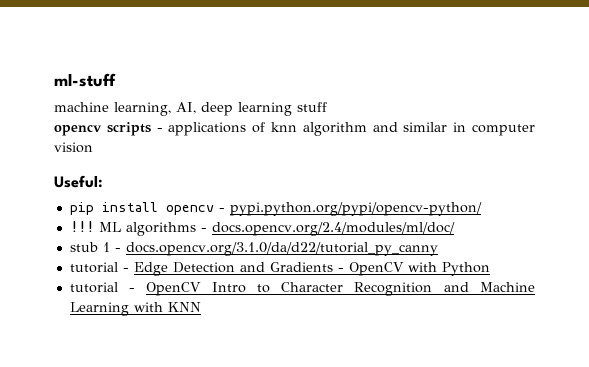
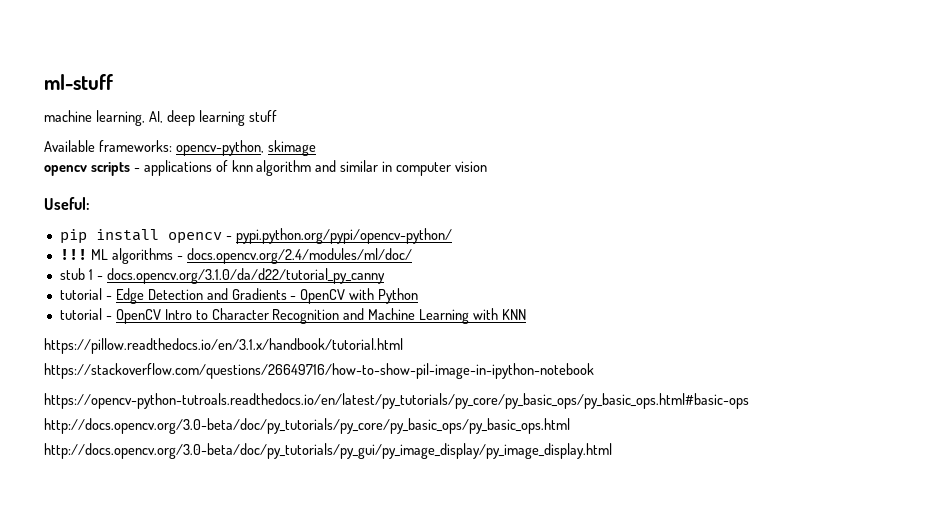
+ Available frameworks: opencv-python, skimage
+ https://pillow.readthedocs.io/en/3.1.x/handbook/tutorial.html
+ https://stackoverflow.com/questions/26649716/how-to-show-pil-image-in-ipython-notebook
+ https://opencv-python-tutroals.readthedocs.io/en/latest/py_tutorials/py_core/py_basic_ops/py_basic_ops.html#basic-ops
+ http://docs.opencv.org/3.0-beta/doc/py_tutorials/py_core/py_basic_ops/py_basic_ops.html
+ http://docs.opencv.org/3.0-beta/doc/py_tutorials/py_gui/py_image_display/py_image_display.html

